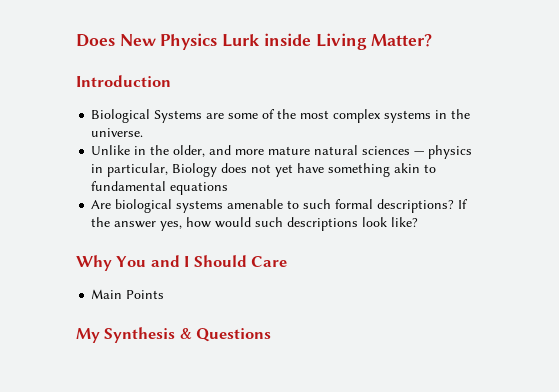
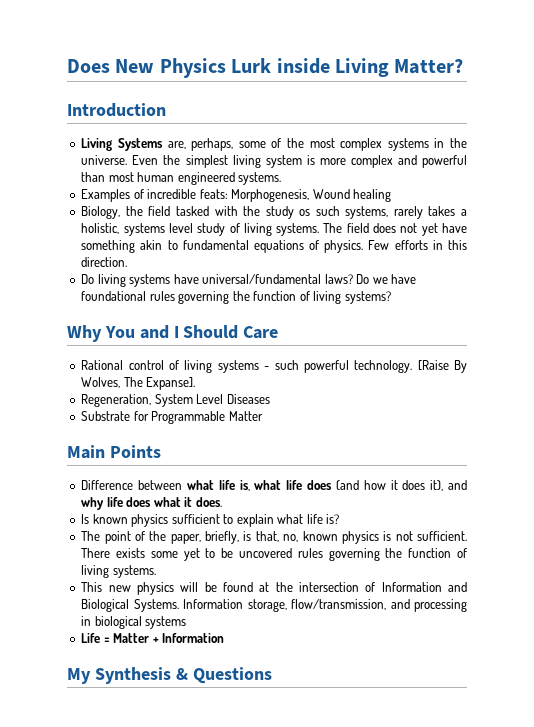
- Biological Systems are some of the most complex systems in the universe.
- Unlike in the older, and more mature natural sciences — physics in particular, Biology does not yet have something akin to fundamental equations
- Are biological systems amenable to such formal descriptions? If the answer yes, how would such descriptions look like?
+ Living Systems are, perhaps, some of the most complex systems in the universe. Even the simplest living system is more complex and powerful than most human engineered systems.
+ Examples of incredible feats: Morphogenesis, Wound healing
+ Biology, the field tasked with the study os such systems, rarely takes a holistic, systems level study of living systems. The field does not yet have something akin to fundamental equations of physics. Few efforts in this direction.
+ Do living systems have universal/fundamental laws? Do we have foundational rules governing the function of living systems?
+ Rational control of living systems - such powerful technology. [Raise By Wolves, The Expanse].
+ Regeneration, System Level Diseases
+ Substrate for Programmable Matter
  Main Points
+ Difference between what life is, what life does (and how it does it), and why life does what it does.
+ Is known physics sufficient to explain what life is?
+ The point of the paper, briefly, is that, no, known physics is not sufficient. There exists some yet to be uncovered rules governing the function of living systems.
+ This new physics will be found at the intersection of Information and Biological Systems. Information storage, flow/transmission, and processing in biological systems
+ Life = Matter + Information

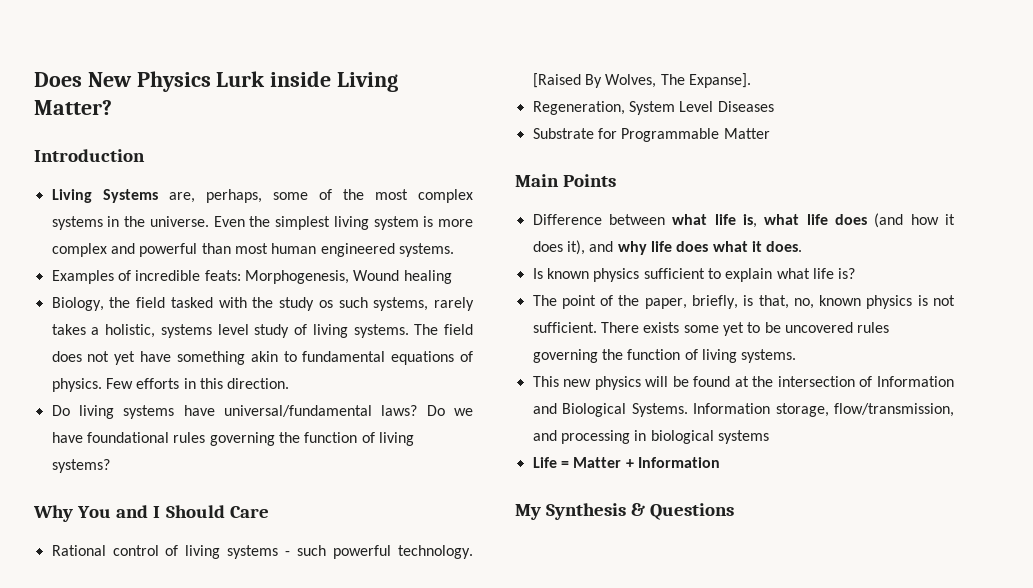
- [Raise By Wolves, The Expanse].
+ [Raised By Wolves, The Expanse].

